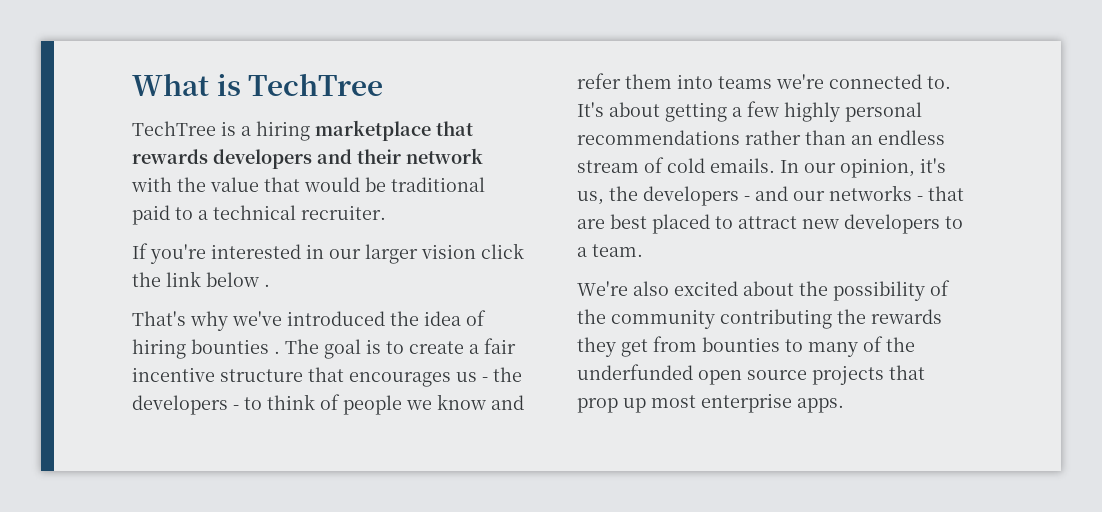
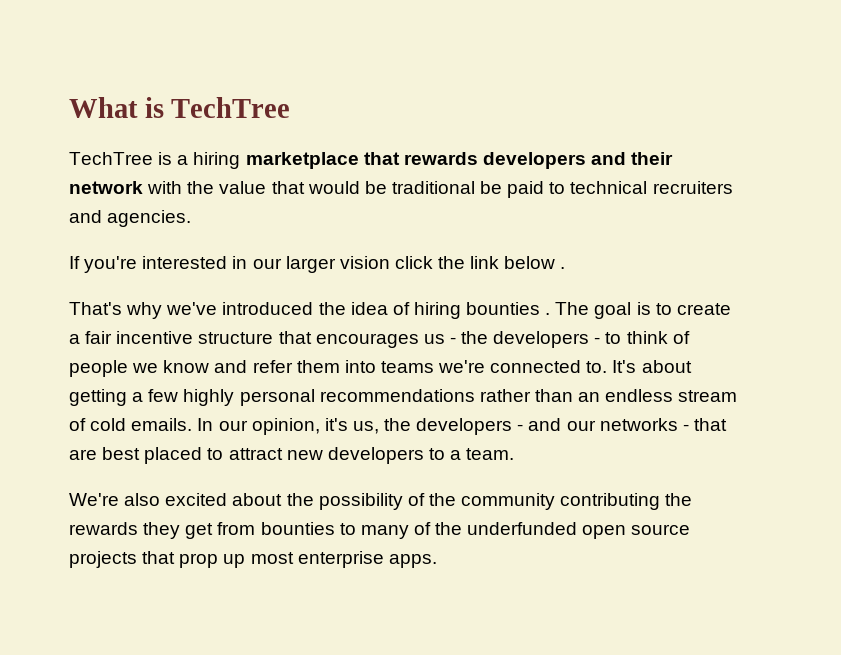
- TechTree is a hiring marketplace that rewards developers and their network with the value that would be traditional paid to a technical recruiter.
+ TechTree is a hiring marketplace that rewards developers and their network with the value that would be traditional be paid to technical recruiters and agencies.

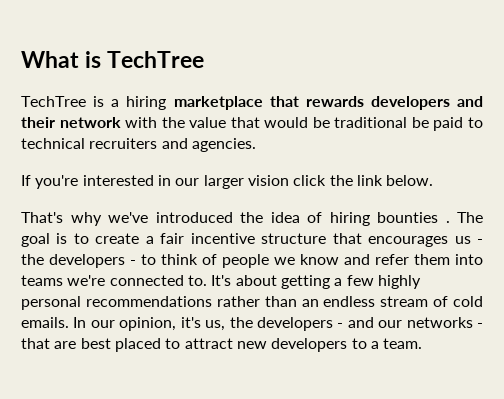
- If you're interested in our larger vision click the link below .
+ If you're interested in our larger vision click the link below.
- We're also excited about the possibility of the community contributing the rewards they get from bounties to many of the underfunded open source projects that prop up most enterprise apps.

